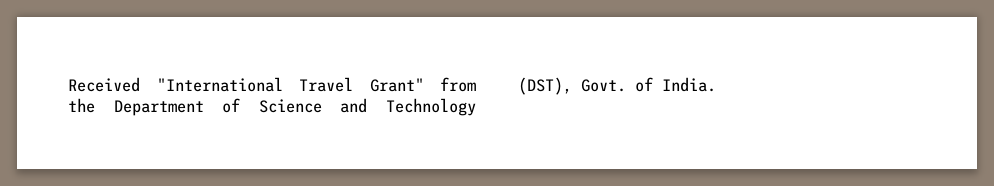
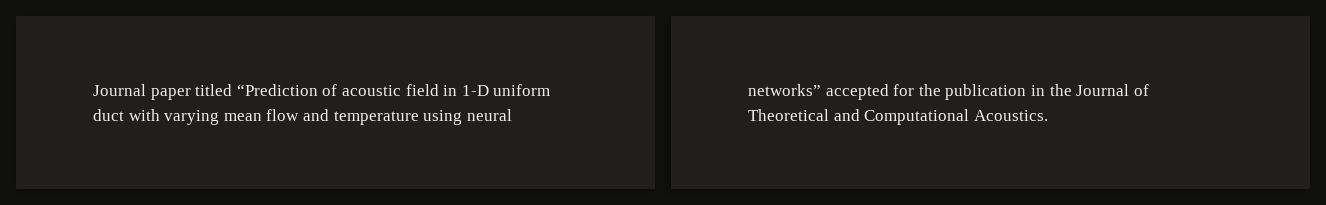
- Received "International Travel Grant" from the Department of Science and Technology (DST), Govt. of India.
+ Journal paper titled “Prediction of acoustic field in 1-D uniform duct with varying mean flow and temperature using neural networks” accepted for the publication in the Journal of Theoretical and Computational Acoustics.

